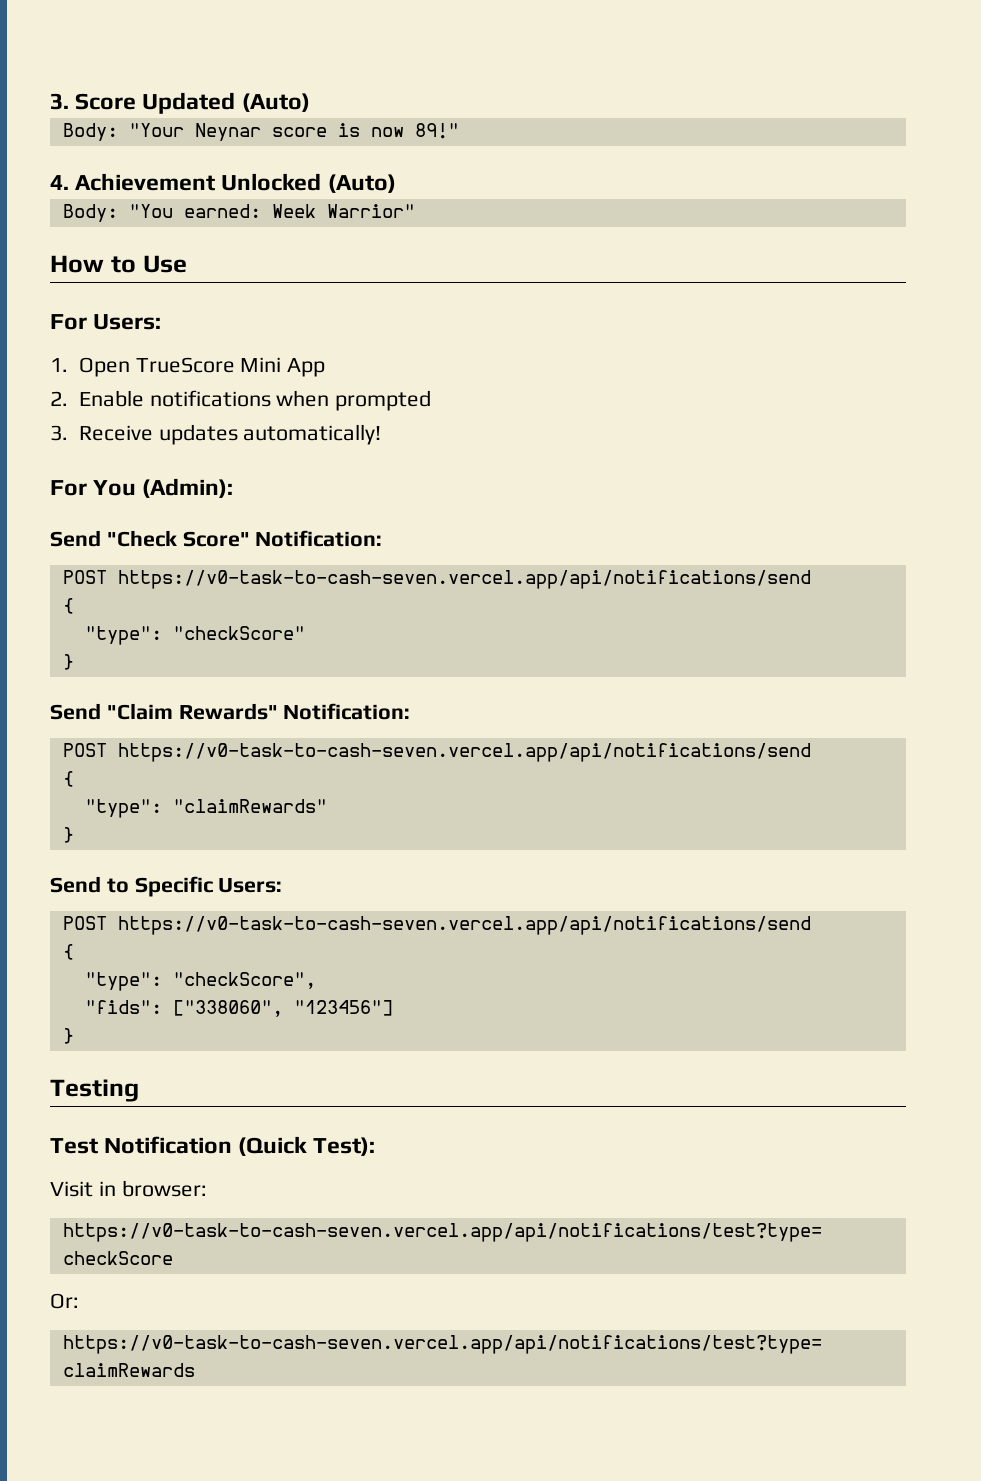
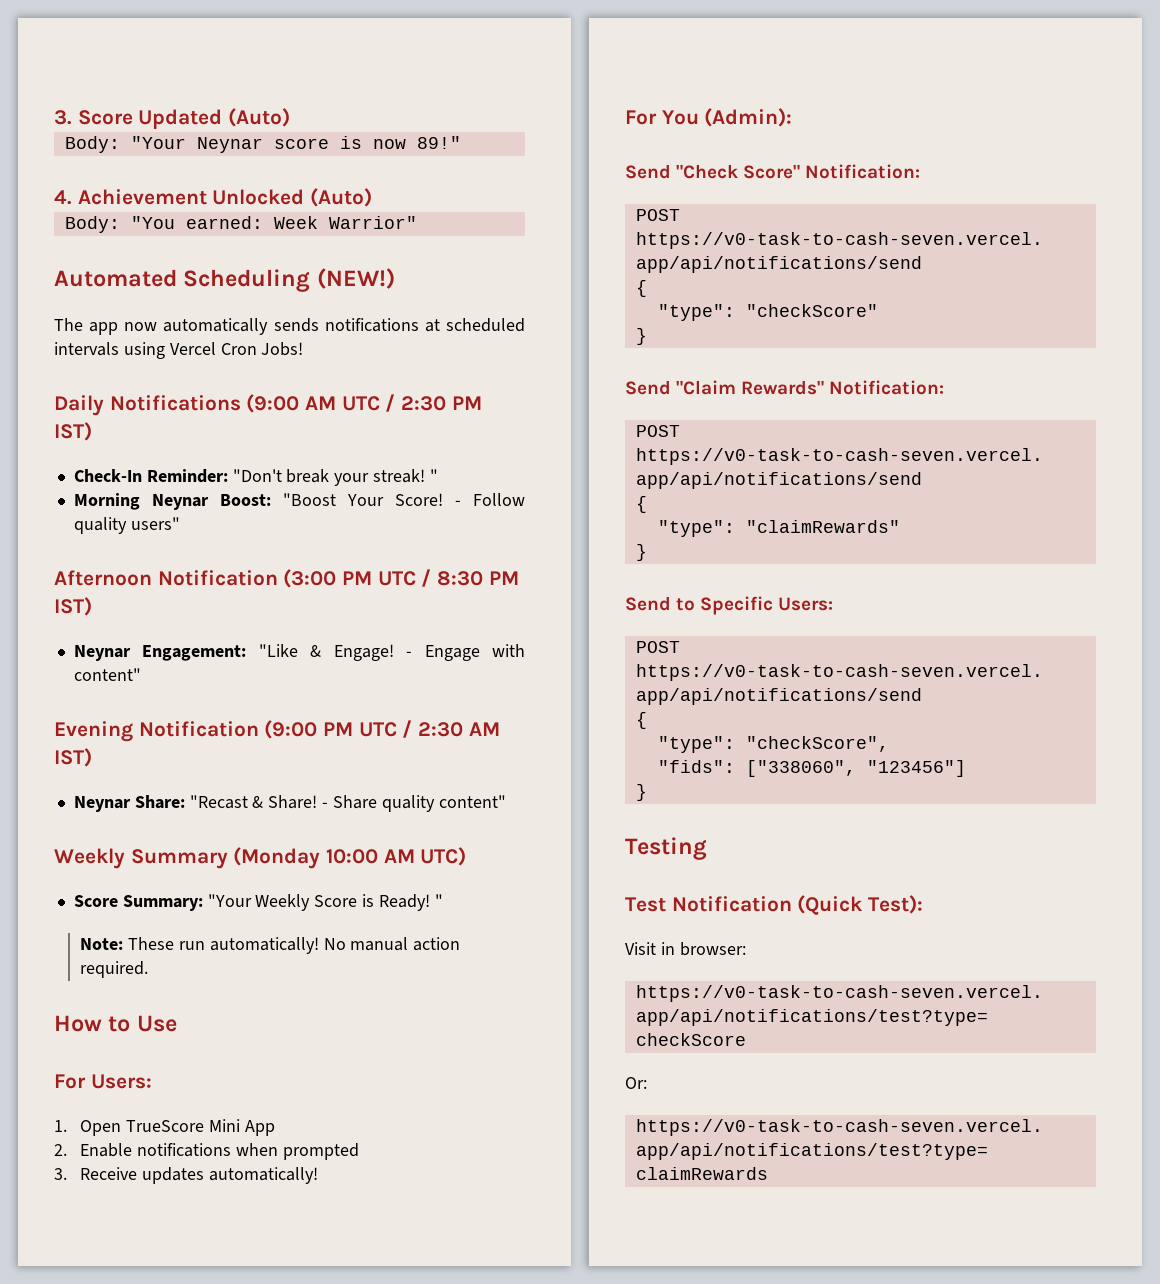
+ Automated Scheduling (NEW!)
+ The app now automatically sends notifications at scheduled intervals using Vercel Cron Jobs!
+ Daily Notifications (9:00 AM UTC / 2:30 PM IST)
+ Check-In Reminder: "Don't break your streak! "
+ Morning Neynar Boost: "Boost Your Score! - Follow quality users"
+ Afternoon Notification (3:00 PM UTC / 8:30 PM IST)
+ Neynar Engagement: "Like & Engage! - Engage with content"
+ Evening Notification (9:00 PM UTC / 2:30 AM IST)
+ Neynar Share: "Recast & Share! - Share quality content"
+ Weekly Summary (Monday 10:00 AM UTC)
+ Score Summary: "Your Weekly Score is Ready! "
+ Note: These run automatically! No manual action required.

